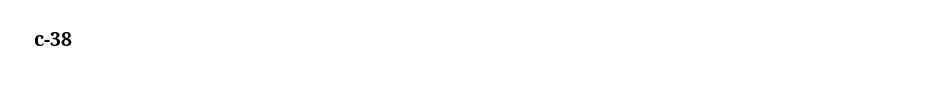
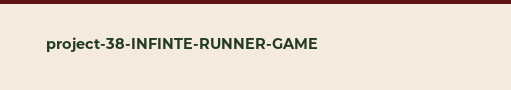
- c-38
+ project-38-INFINTE-RUNNER-GAME

